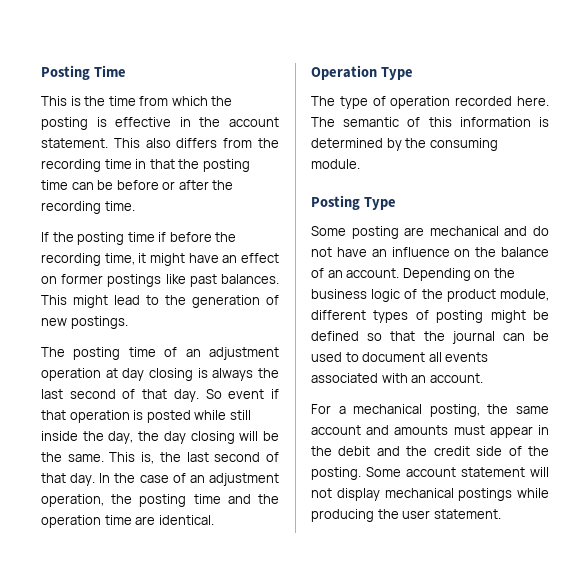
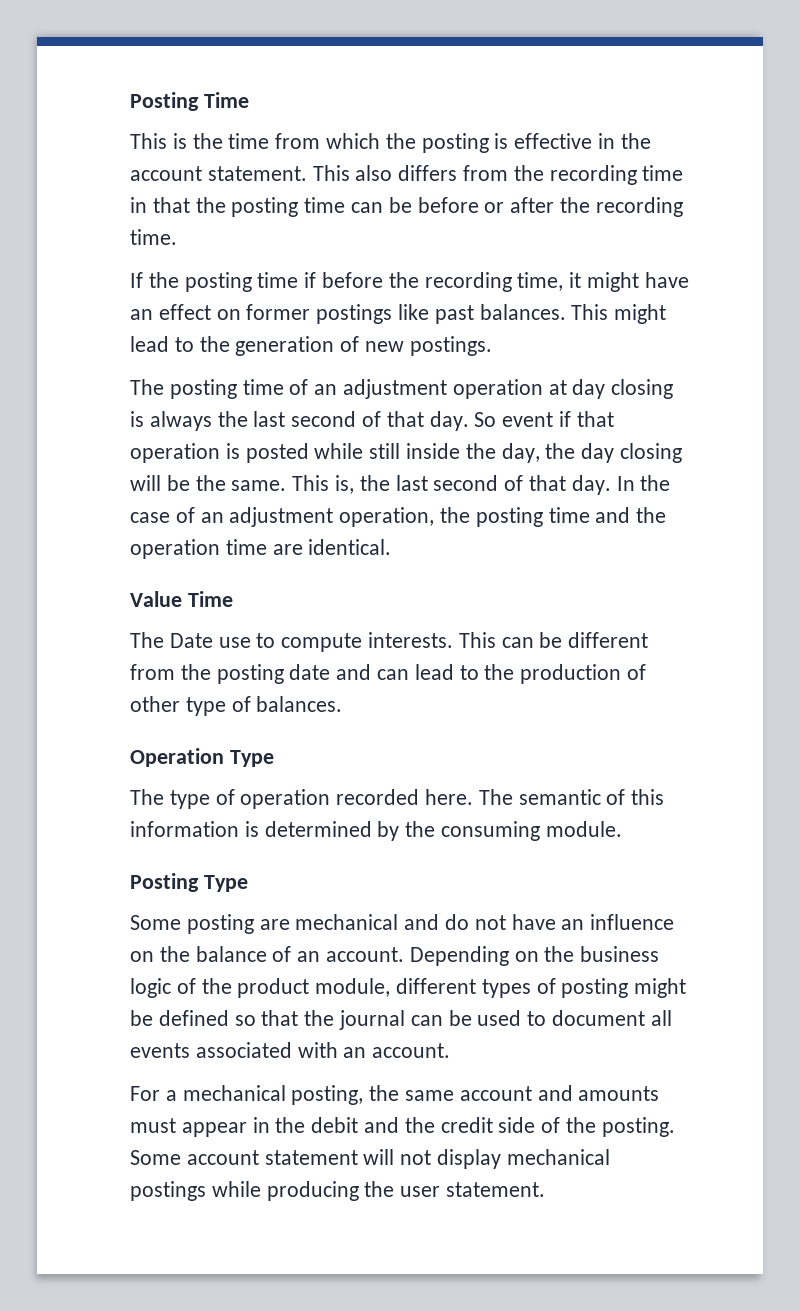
+ Value Time
+ The Date use to compute interests. This can be different from the posting date and can lead to the production of other type of balances.

